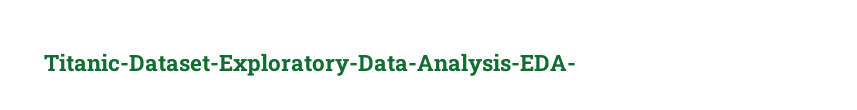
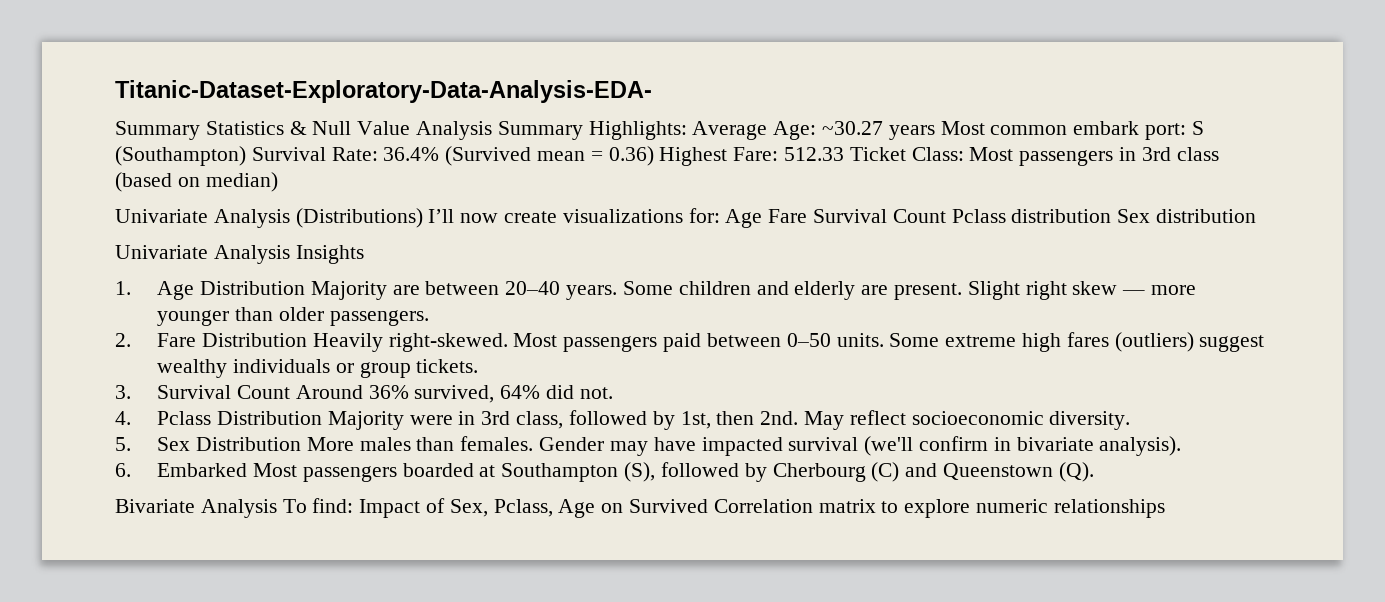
+ Summary Statistics & Null Value Analysis Summary Highlights: Average Age: ~30.27 years Most common embark port: S (Southampton) Survival Rate: 36.4% (Survived mean = 0.36) Highest Fare: 512.33 Ticket Class: Most passengers in 3rd class (based on median)
+ Univariate Analysis (Distributions) I’ll now create visualizations for: Age Fare Survival Count Pclass distribution Sex distribution
+ Univariate Analysis Insights
+ 1. Age Distribution Majority are between 20–40 years. Some children and elderly are present. Slight right skew — more younger than older passengers.
+ 2. Fare Distribution Heavily right-skewed. Most passengers paid between 0–50 units. Some extreme high fares (outliers) suggest wealthy individuals or group tickets.
+ 3. Survival Count Around 36% survived, 64% did not.
+ 4. Pclass Distribution Majority were in 3rd class, followed by 1st, then 2nd. May reflect socioeconomic diversity.
+ 5. Sex Distribution More males than females. Gender may have impacted survival (we'll confirm in bivariate analysis).
+ 6. Embarked Most passengers boarded at Southampton (S), followed by Cherbourg (C) and Queenstown (Q).
+ Bivariate Analysis To find: Impact of Sex, Pclass, Age on Survived Correlation matrix to explore numeric relationships

